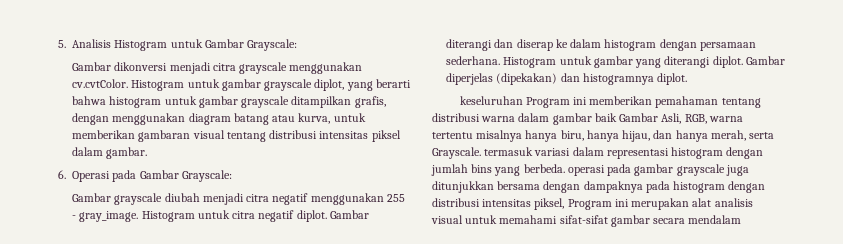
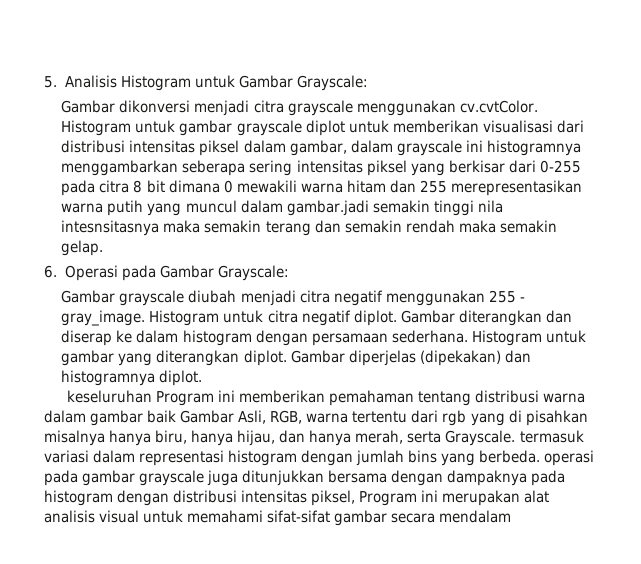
- Gambar dikonversi menjadi citra grayscale menggunakan cv.cvtColor. Histogram untuk gambar grayscale diplot, yang berarti bahwa histogram untuk gambar grayscale ditampilkan grafis, dengan menggunakan diagram batang atau kurva, untuk memberikan gambaran visual tentang distribusi intensitas piksel dalam gambar.
+ Gambar dikonversi menjadi citra grayscale menggunakan cv.cvtColor. Histogram untuk gambar grayscale diplot untuk memberikan visualisasi dari distribusi intensitas piksel dalam gambar, dalam grayscale ini histogramnya menggambarkan seberapa sering intensitas piksel yang berkisar dari 0-255 pada citra 8 bit dimana 0 mewakili warna hitam dan 255 merepresentasikan warna putih yang muncul dalam gambar.jadi semakin tinggi nila intesnsitasnya maka semakin terang dan semakin rendah maka semakin gelap.
- Gambar diterangi dan diserap ke dalam histogram dengan persamaan sederhana.
+ Gambar diterangkan dan diserap ke dalam histogram dengan persamaan sederhana.
- Histogram untuk gambar yang diterangi diplot.
+ Histogram untuk gambar yang diterangkan diplot.
- keseluruhan Program ini memberikan pemahaman tentang distribusi warna dalam gambar baik Gambar Asli, RGB, warna tertentu misalnya hanya biru, hanya hijau, dan hanya merah, serta Grayscale. termasuk variasi dalam representasi histogram dengan jumlah bins yang berbeda. operasi pada gambar grayscale juga ditunjukkan bersama dengan dampaknya pada histogram dengan distribusi intensitas piksel, Program ini merupakan alat analisis visual untuk memahami sifat-sifat gambar secara mendalam
+ keseluruhan Program ini memberikan pemahaman tentang distribusi warna dalam gambar baik Gambar Asli, RGB, warna tertentu dari rgb yang di pisahkan misalnya hanya biru, hanya hijau, dan hanya merah, serta Grayscale. termasuk variasi dalam representasi histogram dengan jumlah bins yang berbeda. operasi pada gambar grayscale juga ditunjukkan bersama dengan dampaknya pada histogram dengan distribusi intensitas piksel, Program ini merupakan alat analisis visual untuk memahami sifat-sifat gambar secara mendalam

